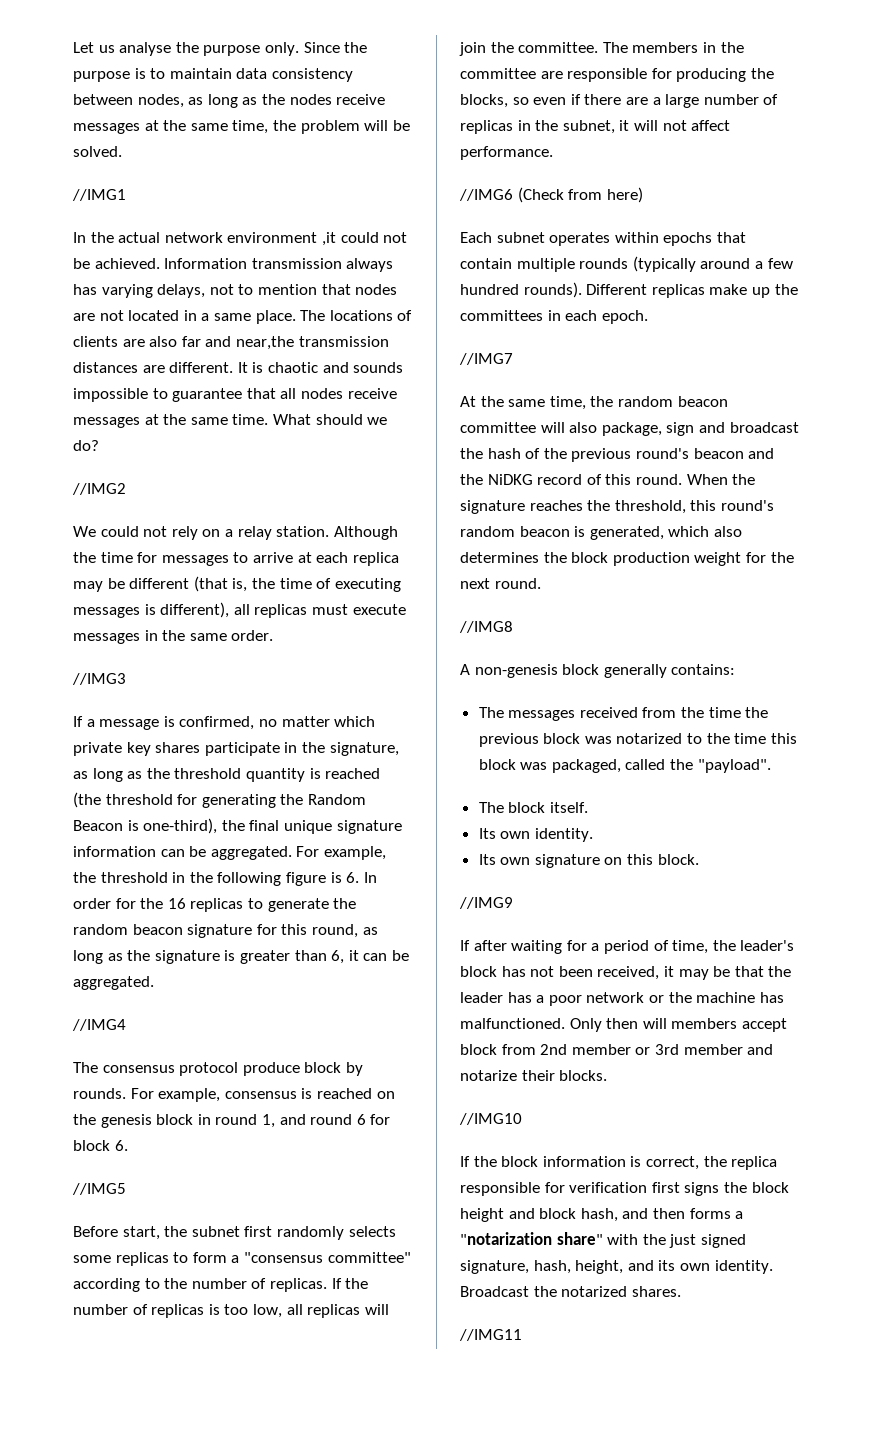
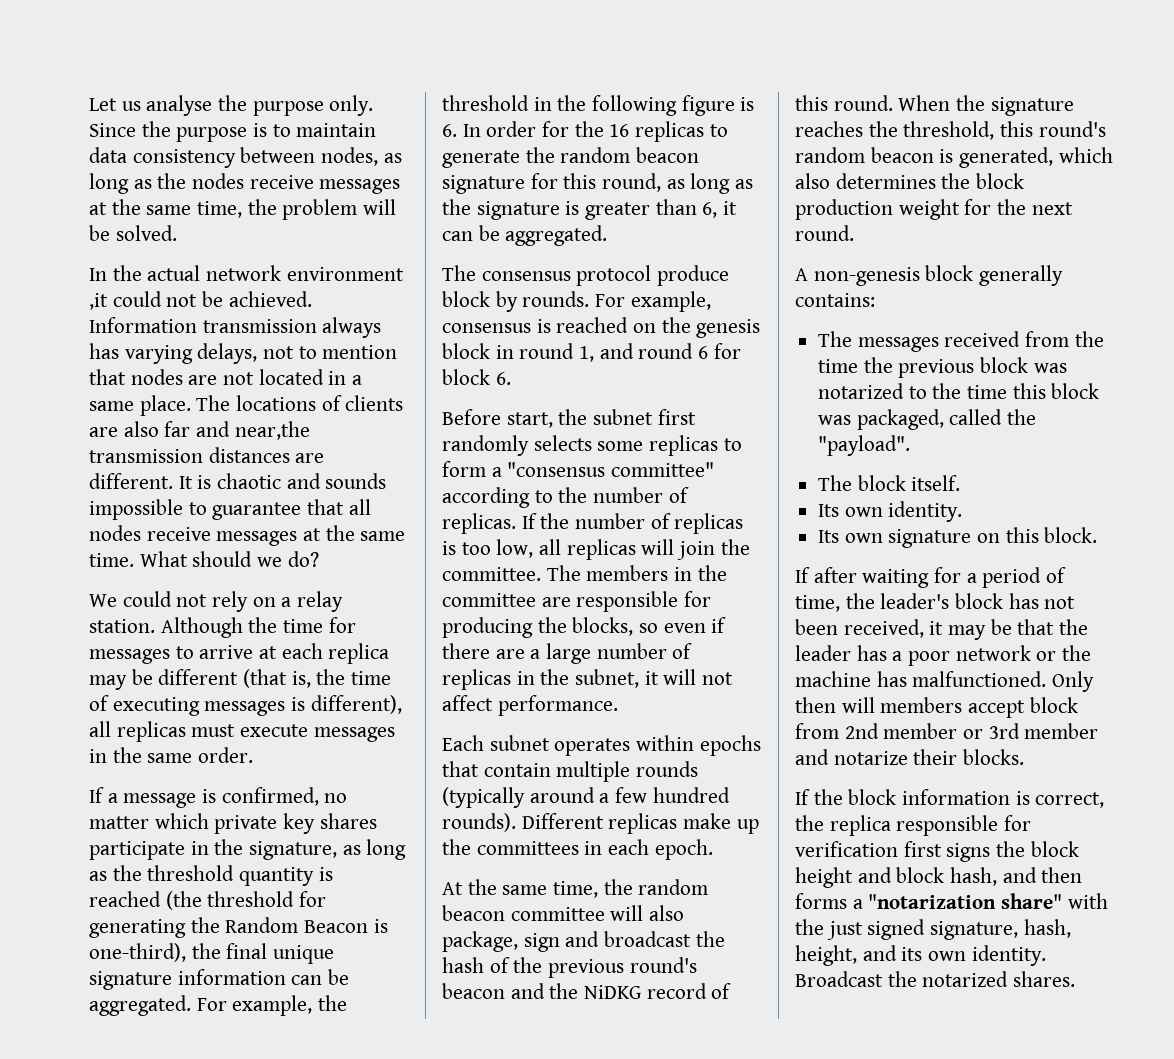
- //IMG1
- //IMG2
- //IMG3
- //IMG4
- //IMG5
- //IMG6 (Check from here)
- //IMG7
- //IMG8
- //IMG9
- //IMG10
- //IMG11

